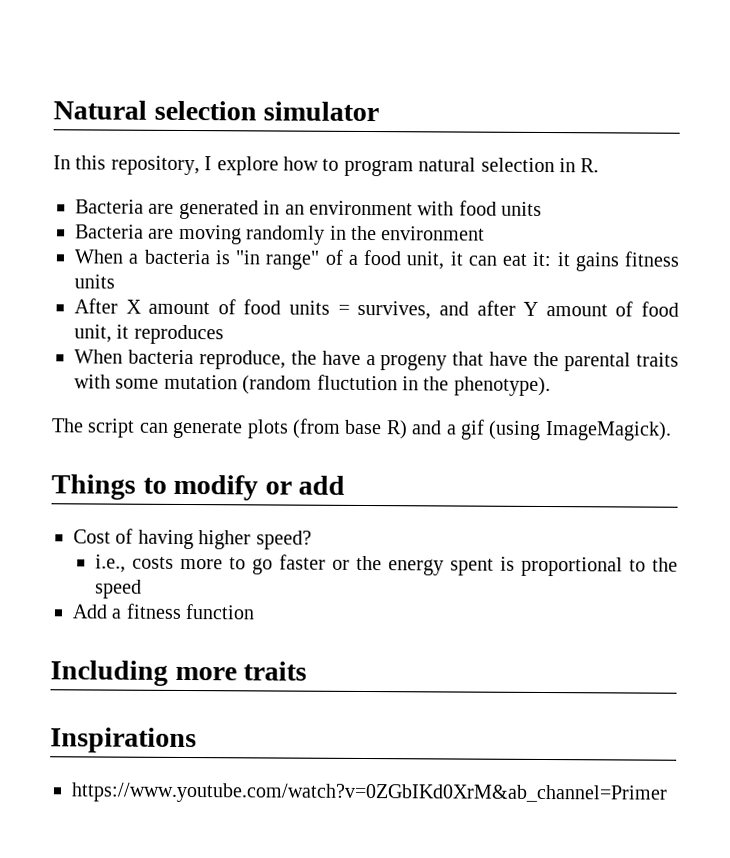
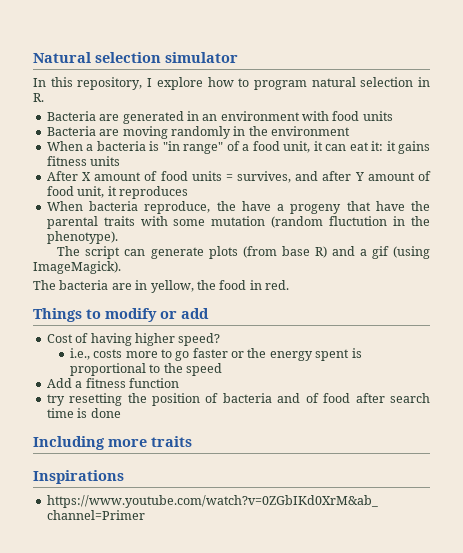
+ The bacteria are in yellow, the food in red.
+ try resetting the position of bacteria and of food after search time is done

